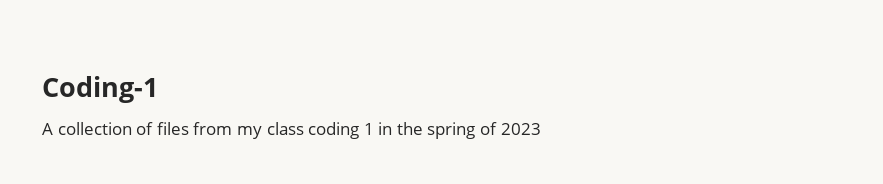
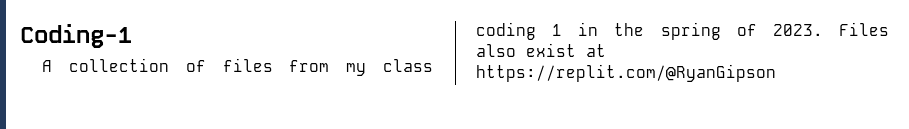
- A collection of files from my class coding 1 in the spring of 2023
+ A collection of files from my class coding 1 in the spring of 2023. Files also exist at https://replit.com/@RyanGipson

